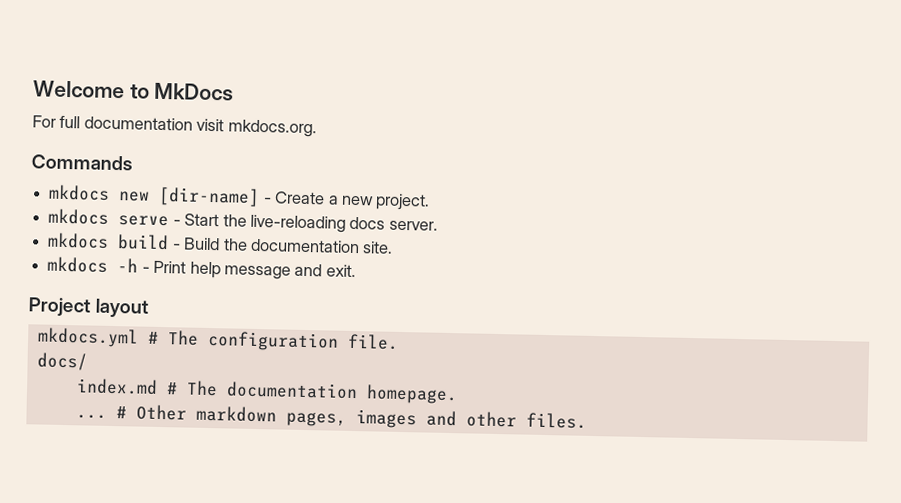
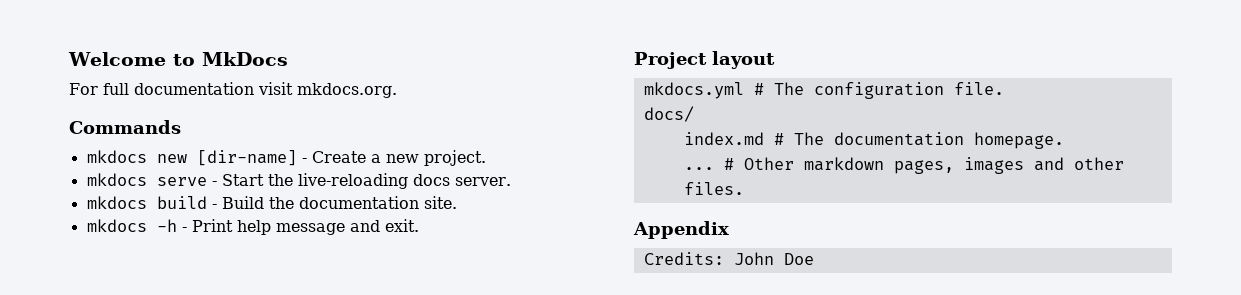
+ Appendix
+ Credits: John Doe

